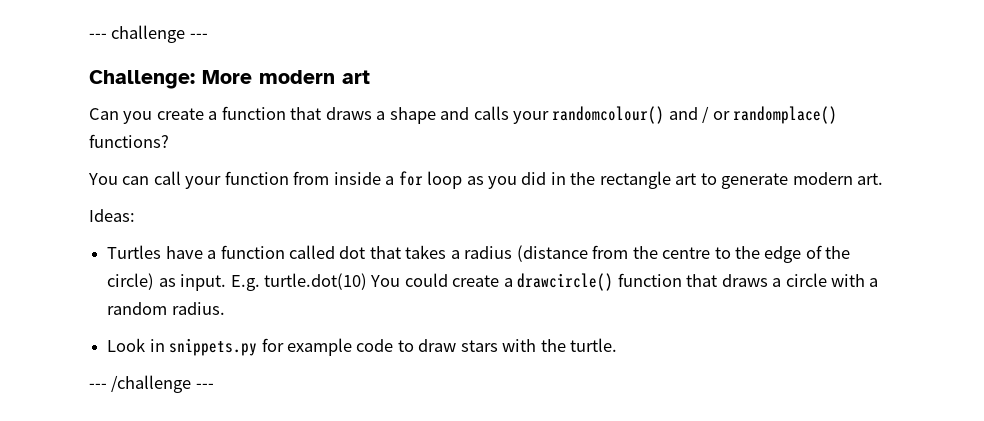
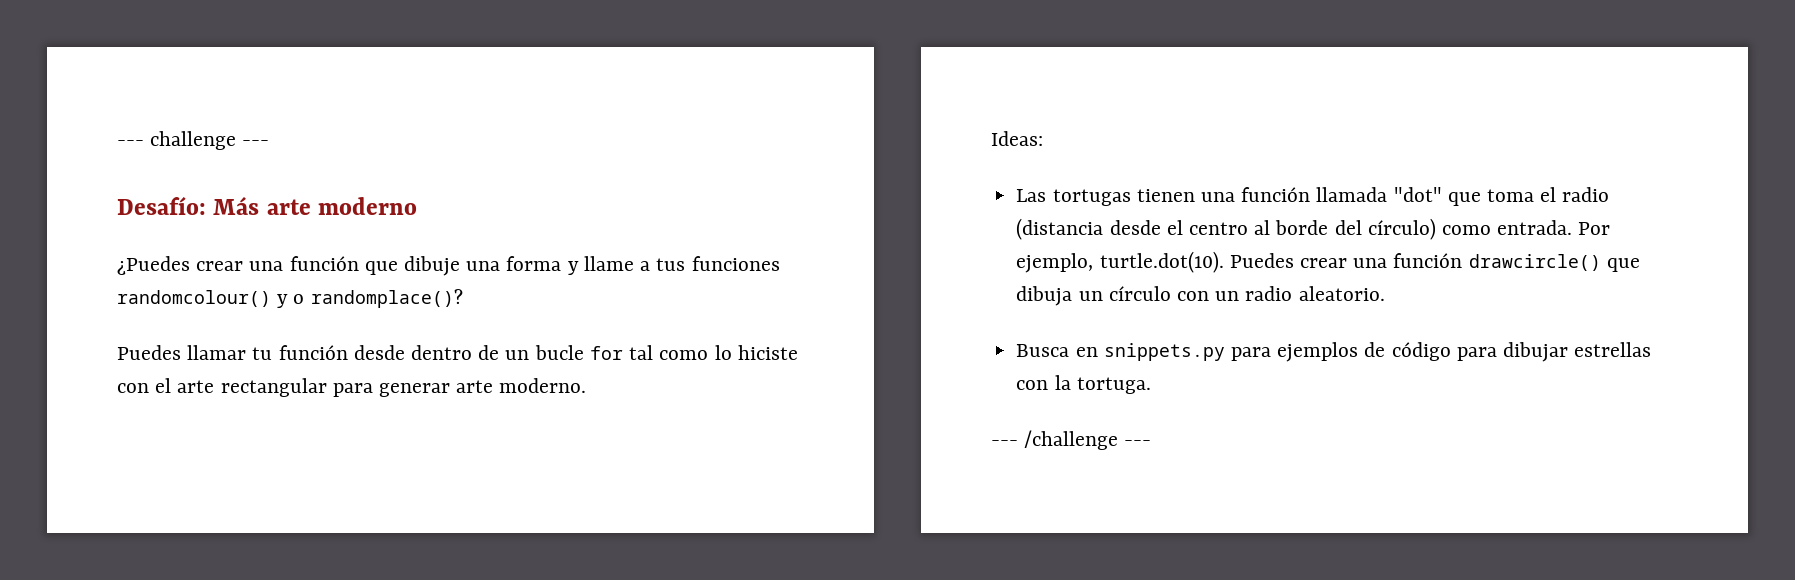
- Challenge: More modern art
- Can you create a function that draws a shape and calls your randomcolour() and / or randomplace() functions?
- You can call your function from inside a for loop as you did in the rectangle art to generate modern art.
+ Desafío: Más arte moderno
+ ¿Puedes crear una función que dibuje una forma y llame a tus funciones randomcolour() y o randomplace()?
+ Puedes llamar tu función desde dentro de un bucle for tal como lo hiciste con el arte rectangular para generar arte moderno.
  Ideas:
- Turtles have a function called dot that takes a radius (distance from the centre to the edge of the circle) as input. E.g. turtle.dot(10) You could create a drawcircle() function that draws a circle with a random radius.
- Look in snippets.py for example code to draw stars with the turtle.
+ Las tortugas tienen una función llamada "dot" que toma el radio (distancia desde el centro al borde del círculo) como entrada. Por ejemplo, turtle.dot(10). Puedes crear una función drawcircle() que dibuja un círculo con un radio aleatorio.
+ Busca en snippets.py para ejemplos de código para dibujar estrellas con la tortuga.

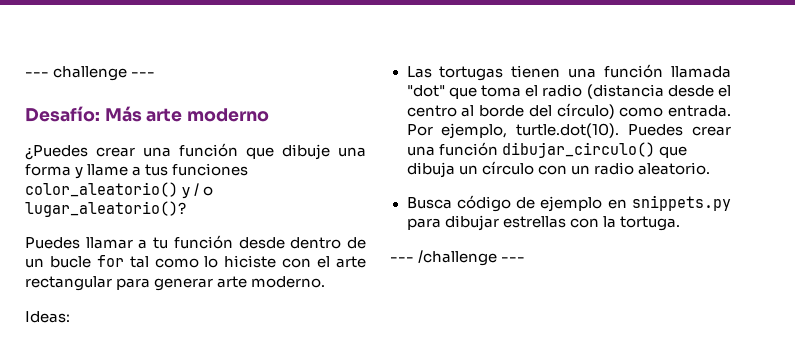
- ¿Puedes crear una función que dibuje una forma y llame a tus funciones randomcolour() y o randomplace()?
+ ¿Puedes crear una función que dibuje una forma y llame a tus funciones color_aleatorio() y / o lugar_aleatorio()?
- Puedes llamar tu función desde dentro de un bucle for tal como lo hiciste con el arte rectangular para generar arte moderno.
+ Puedes llamar a tu función desde dentro de un bucle for tal como lo hiciste con el arte rectangular para generar arte moderno.
- Por ejemplo, turtle.dot(10). Puedes crear una función drawcircle() que dibuja un círculo con un radio aleatorio.
+ Por ejemplo, turtle.dot(10). Puedes crear una función dibujar_circulo() que dibuja un círculo con un radio aleatorio.
- Busca en snippets.py para ejemplos de código para dibujar estrellas con la tortuga.
+ Busca código de ejemplo en snippets.py para dibujar estrellas con la tortuga.

